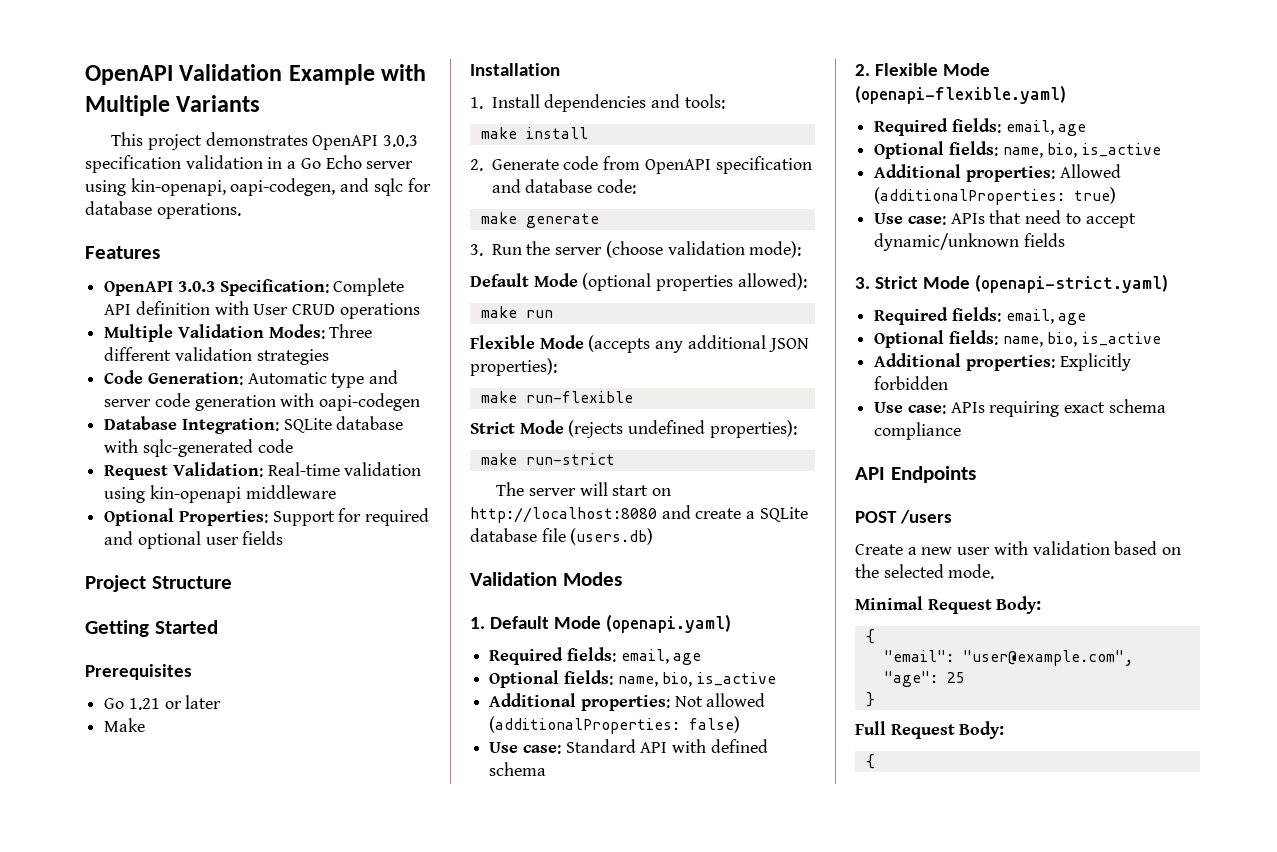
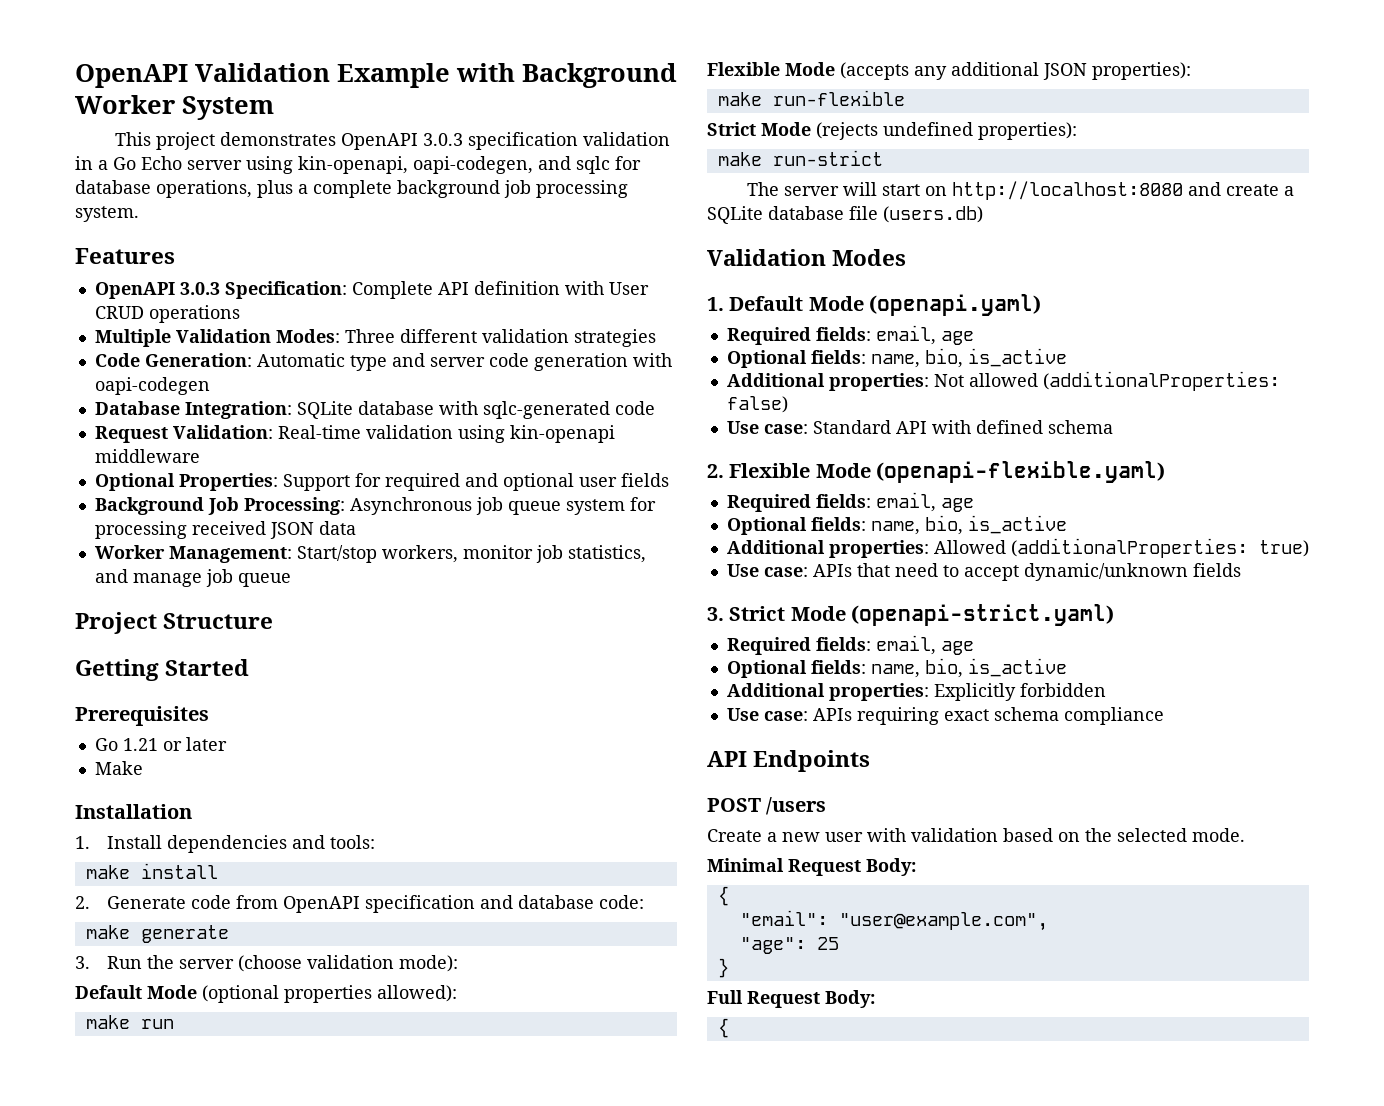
- OpenAPI Validation Example with Multiple Variants
+ OpenAPI Validation Example with Background Worker System
- This project demonstrates OpenAPI 3.0.3 specification validation in a Go Echo server using kin-openapi, oapi-codegen, and sqlc for database operations.
+ This project demonstrates OpenAPI 3.0.3 specification validation in a Go Echo server using kin-openapi, oapi-codegen, and sqlc for database operations, plus a complete background job processing system.
+ Background Job Processing: Asynchronous job queue system for processing received JSON data
+ Worker Management: Start/stop workers, monitor job statistics, and manage job queue

